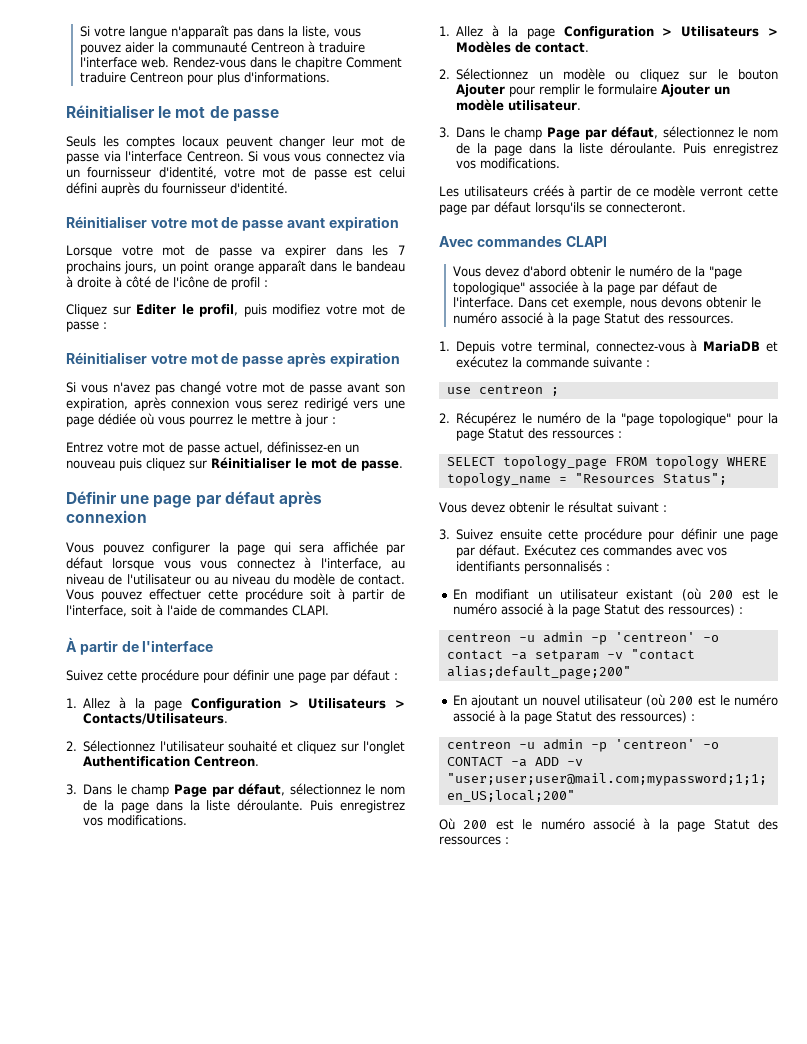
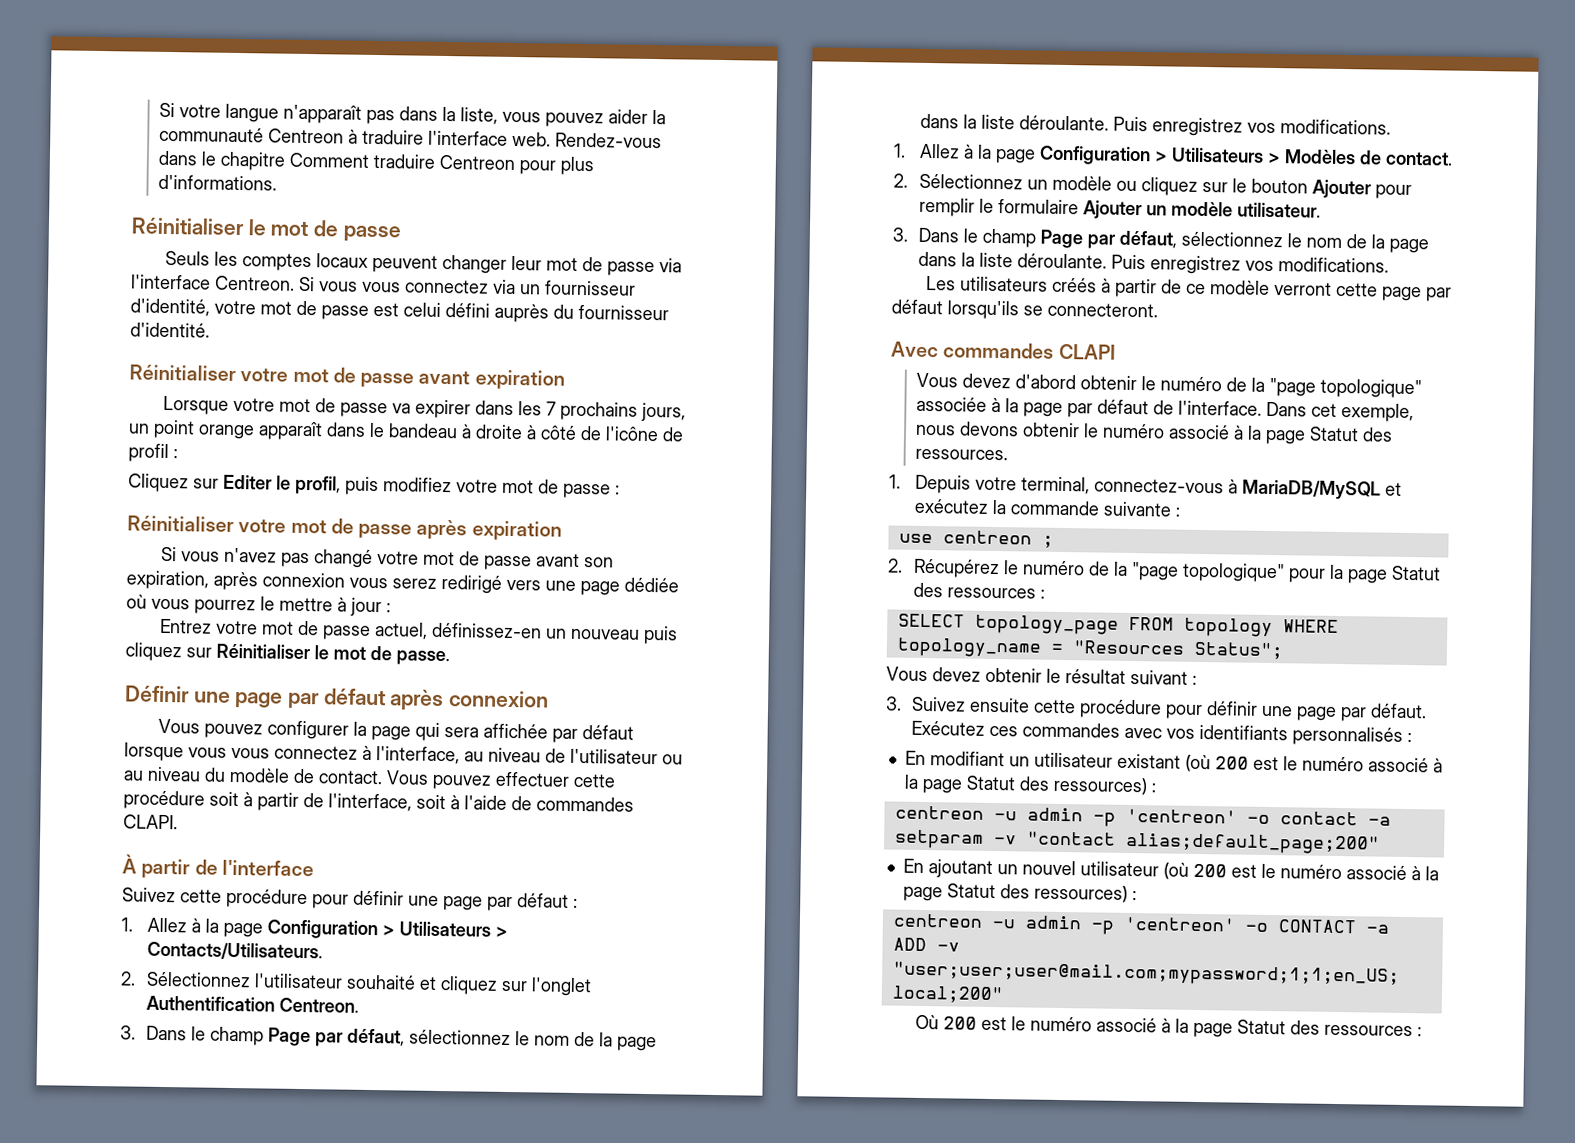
- 1. Depuis votre terminal, connectez-vous à MariaDB et exécutez la commande suivante :
+ 1. Depuis votre terminal, connectez-vous à MariaDB/MySQL et exécutez la commande suivante :

